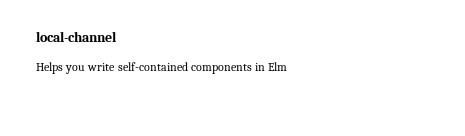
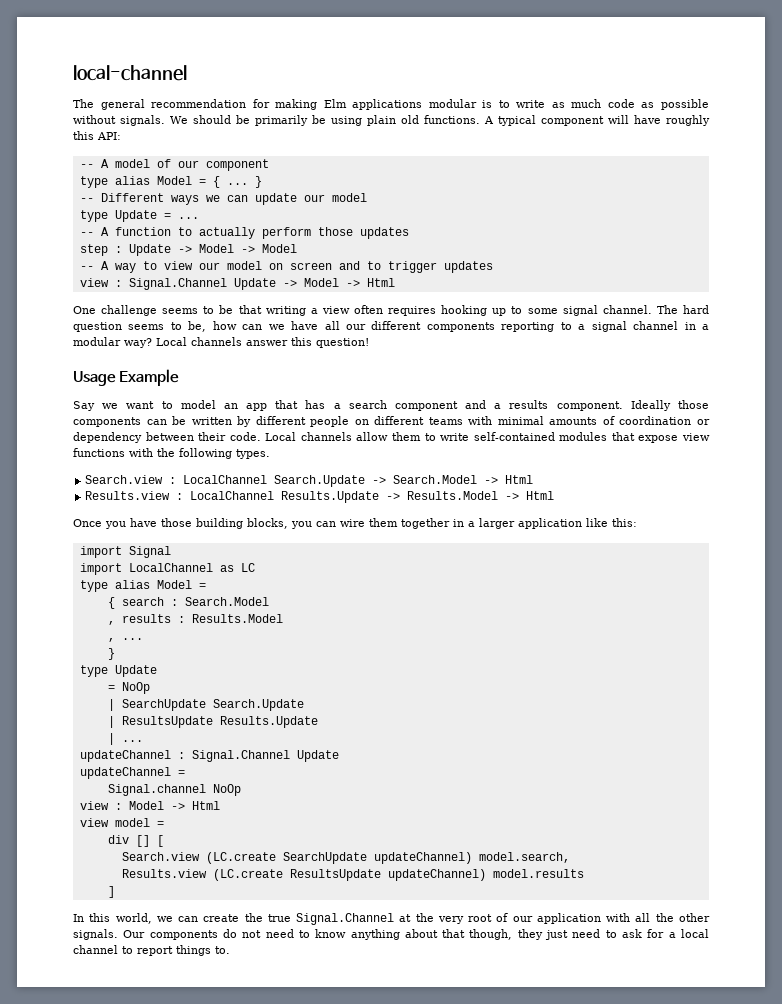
- Helps you write self-contained components in Elm
+ The general recommendation for making Elm applications modular is to write as much code as possible without signals. We should be primarily be using plain old functions. A typical component will have roughly this API:
+ -- A model of our component
+ type alias Model = { ... }
+ -- Different ways we can update our model
+ type Update = ...
+ -- A function to actually perform those updates
+ step : Update -> Model -> Model
+ -- A way to view our model on screen and to trigger updates
+ view : Signal.Channel Update -> Model -> Html
+ One challenge seems to be that writing a view often requires hooking up to some signal channel. The hard question seems to be, how can we have all our different components reporting to a signal channel in a modular way? Local channels answer this question!
+ Usage Example
+ Say we want to model an app that has a search component and a results component. Ideally those components can be written by different people on different teams with minimal amounts of coordination or dependency between their code. Local channels allow them to write self-contained modules that expose view functions with the following types.
+ Search.view : LocalChannel Search.Update -> Search.Model -> Html
+ Results.view : LocalChannel Results.Update -> Results.Model -> Html
+ Once you have those building blocks, you can wire them together in a larger application like this:
+ import Signal
+ import LocalChannel as LC
+ type alias Model =
+ { search : Search.Model
+ , results : Results.Model
+ , ...
+ }
+ type Update
+ = NoOp
+ | SearchUpdate Search.Update
+ | ResultsUpdate Results.Update
+ | ...
+ updateChannel : Signal.Channel Update
+ updateChannel =
+ Signal.channel NoOp
+ view : Model -> Html
+ view model =
+ div [] [
+ Search.view (LC.create SearchUpdate updateChannel) model.search,
+ Results.view (LC.create ResultsUpdate updateChannel) model.results
+ ]
+ In this world, we can create the true Signal.Channel at the very root of our application with all the other signals. Our components do not need to know anything about that though, they just need to ask for a local channel to report things to.

